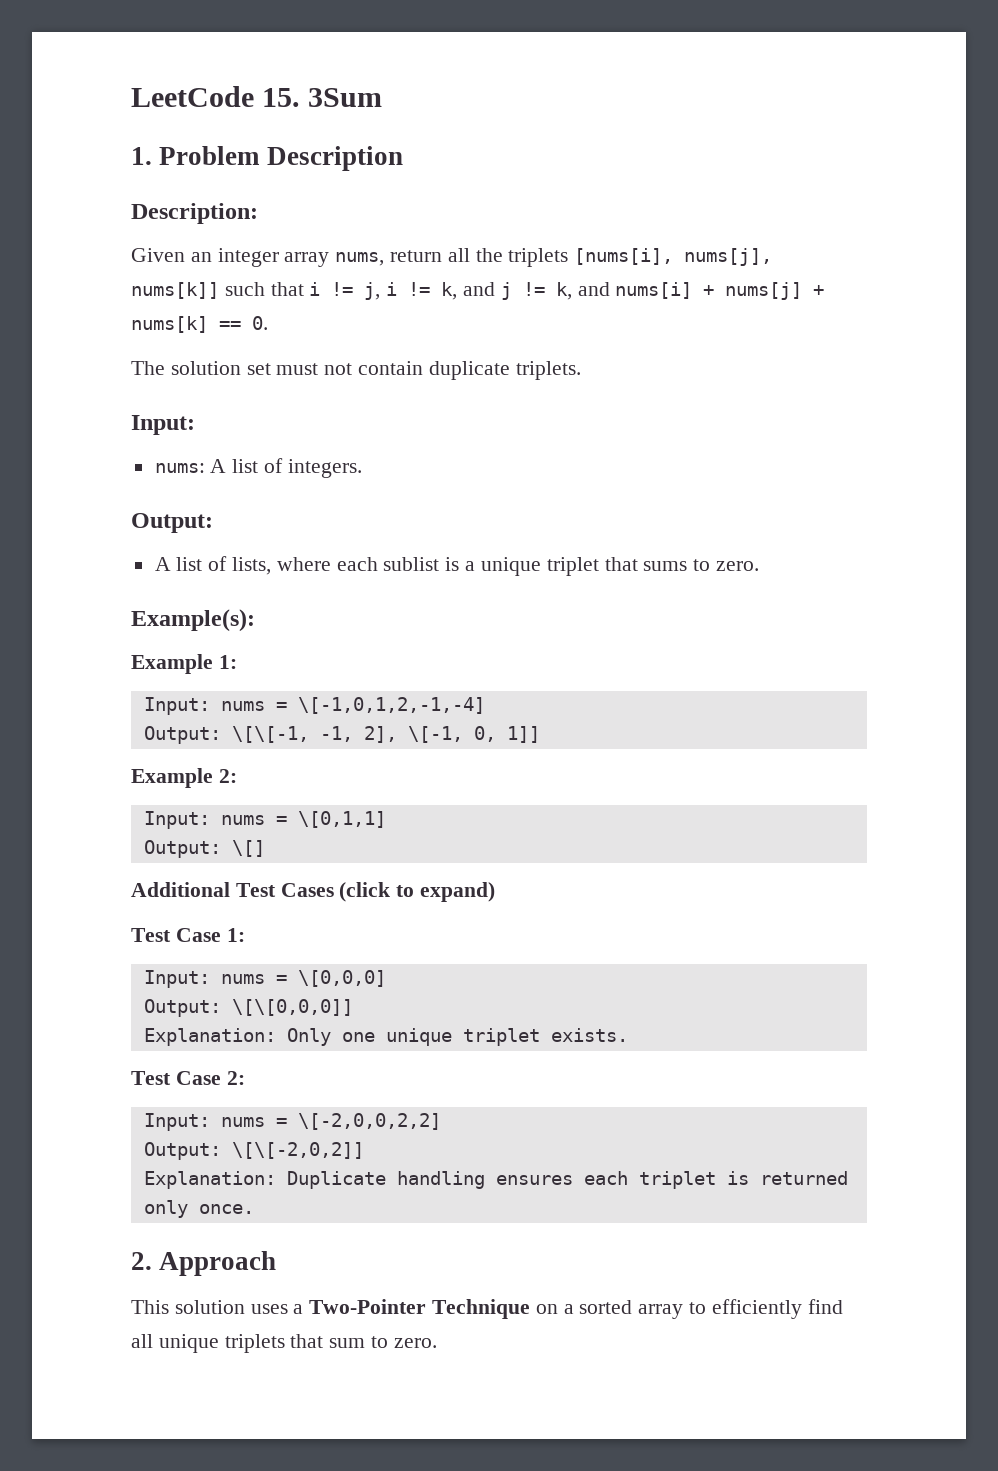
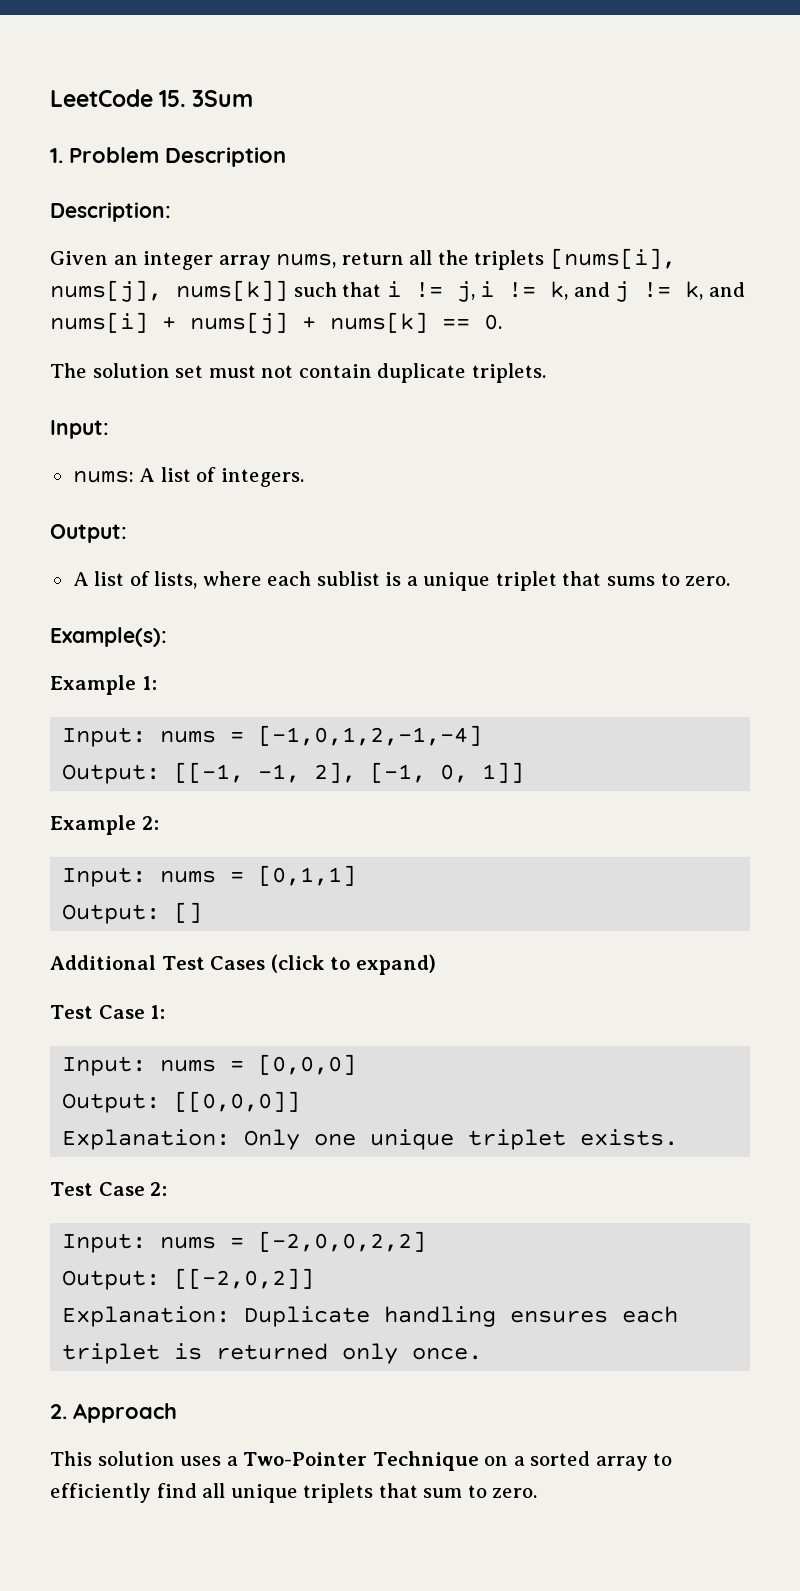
- Input: nums = \[-1,0,1,2,-1,-4]
- Output: \[\[-1, -1, 2], \[-1, 0, 1]]
+ Input: nums = [-1,0,1,2,-1,-4]
+ Output: [[-1, -1, 2], [-1, 0, 1]]
- Input: nums = \[0,1,1]
- Output: \[]
+ Input: nums = [0,1,1]
+ Output: []
- Input: nums = \[0,0,0]
- Output: \[\[0,0,0]]
+ Input: nums = [0,0,0]
+ Output: [[0,0,0]]
- Input: nums = \[-2,0,0,2,2]
- Output: \[\[-2,0,2]]
+ Input: nums = [-2,0,0,2,2]
+ Output: [[-2,0,2]]

